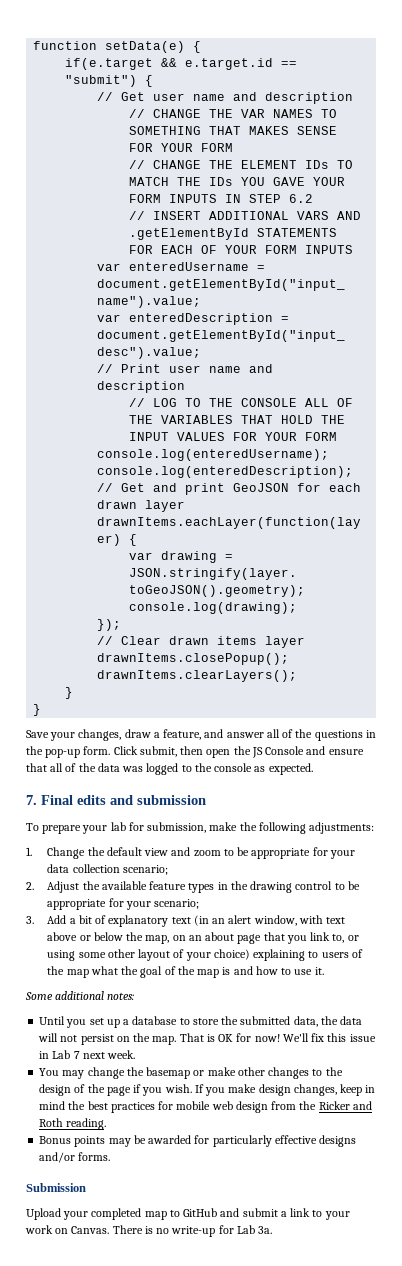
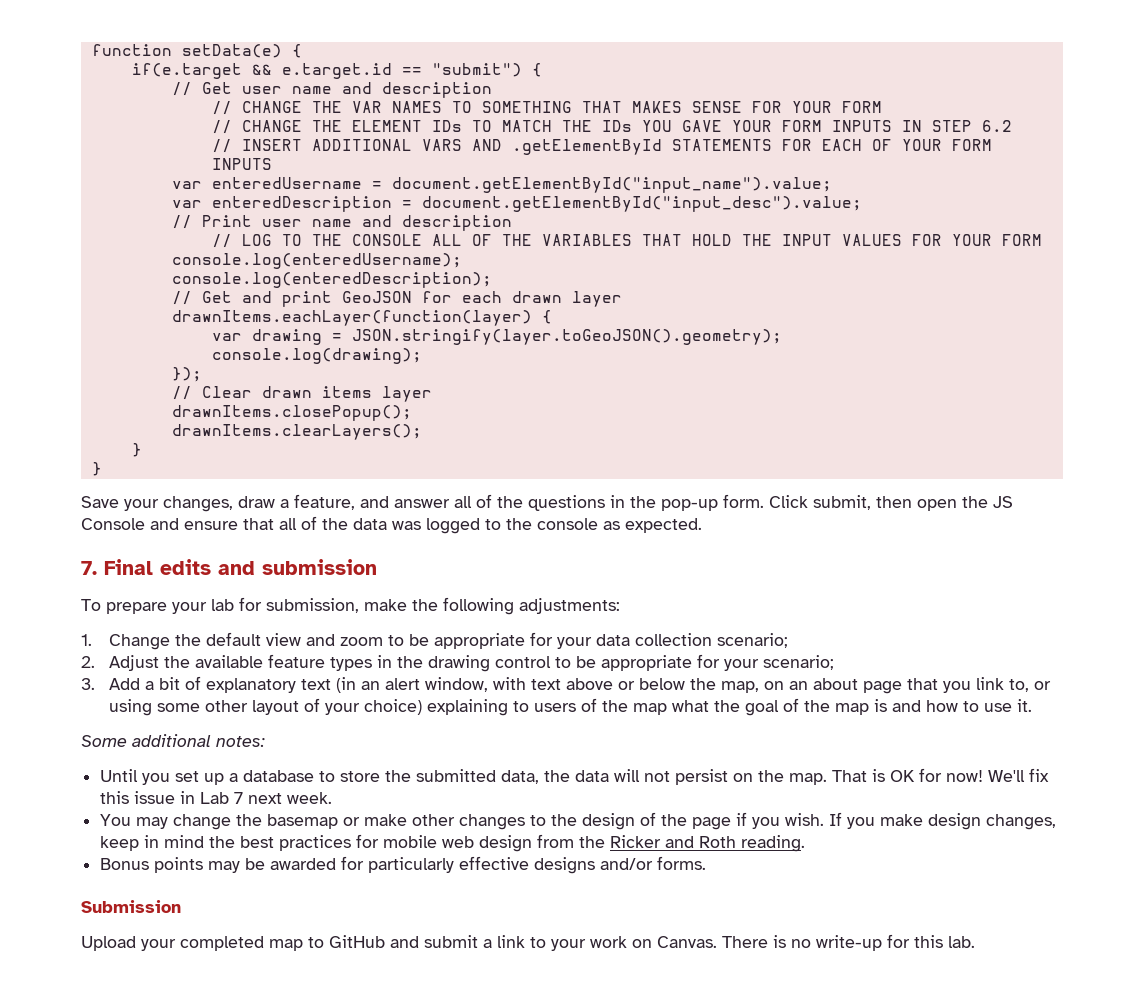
- There is no write-up for Lab 3a.
+ There is no write-up for this lab.

